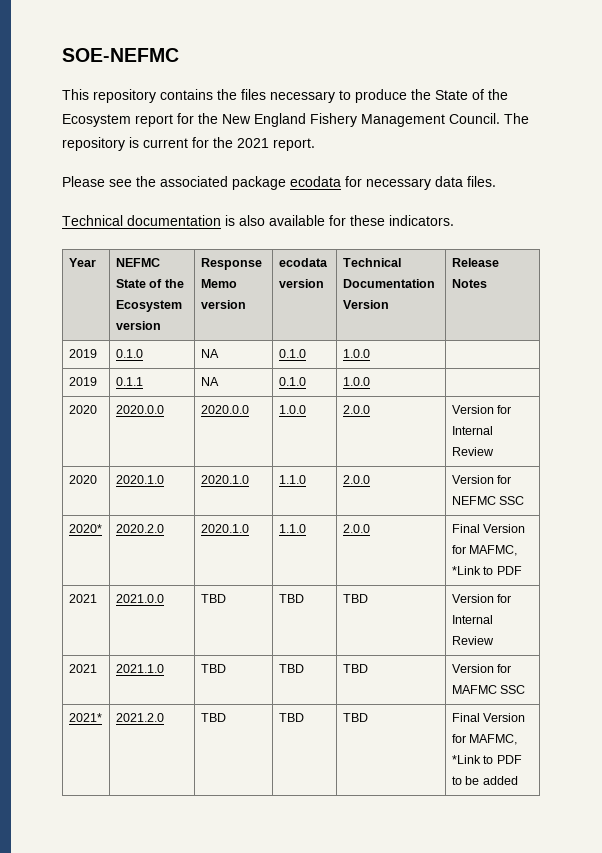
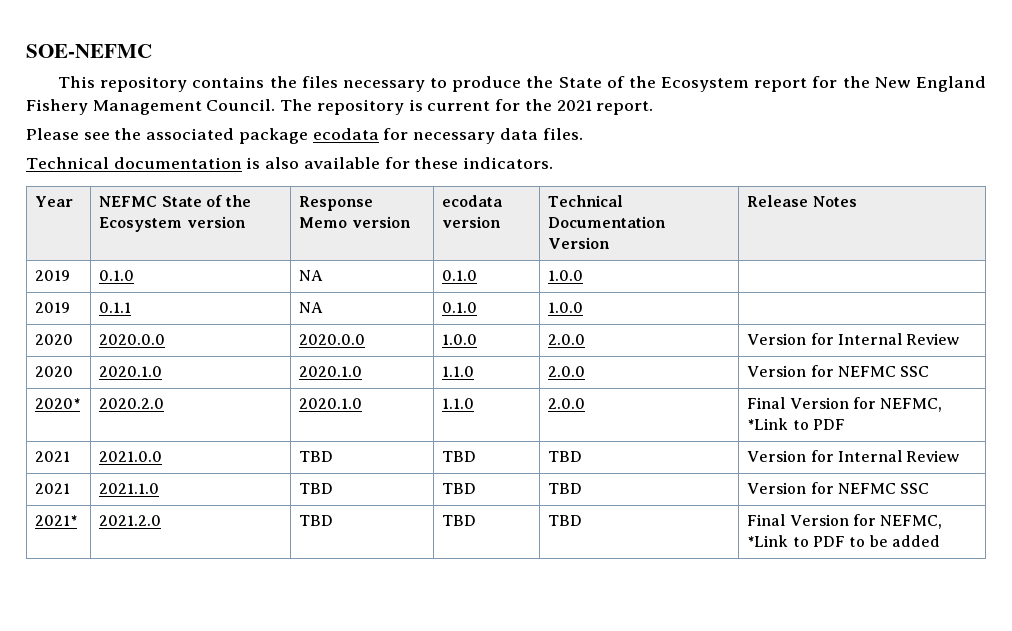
- 2020* | 2020.2.0 | 2020.1.0 | 1.1.0 | 2.0.0 | Final Version for MAFMC, *Link to PDF
+ 2020* | 2020.2.0 | 2020.1.0 | 1.1.0 | 2.0.0 | Final Version for NEFMC, *Link to PDF
- 2021 | 2021.1.0 | TBD | TBD | TBD | Version for MAFMC SSC
+ 2021 | 2021.1.0 | TBD | TBD | TBD | Version for NEFMC SSC
- 2021* | 2021.2.0 | TBD | TBD | TBD | Final Version for MAFMC, *Link to PDF to be added
+ 2021* | 2021.2.0 | TBD | TBD | TBD | Final Version for NEFMC, *Link to PDF to be added

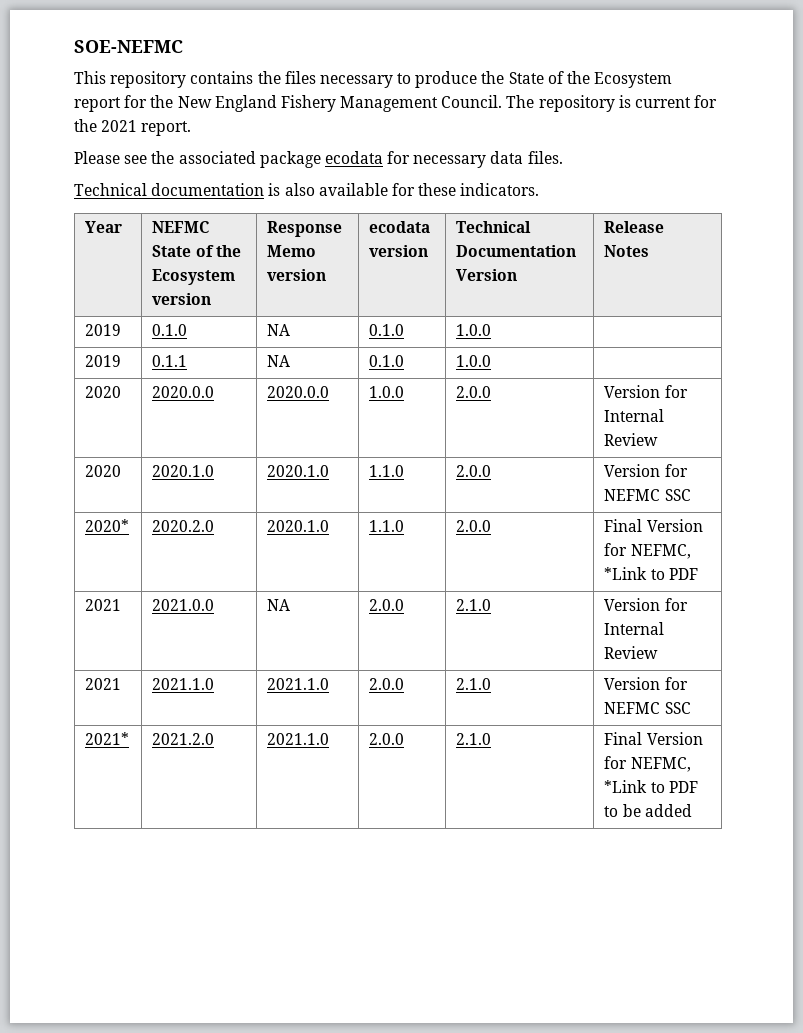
- 2021 | 2021.0.0 | TBD | TBD | TBD | Version for Internal Review
+ 2021 | 2021.0.0 | NA | 2.0.0 | 2.1.0 | Version for Internal Review
- 2021 | 2021.1.0 | TBD | TBD | TBD | Version for NEFMC SSC
+ 2021 | 2021.1.0 | 2021.1.0 | 2.0.0 | 2.1.0 | Version for NEFMC SSC
- 2021* | 2021.2.0 | TBD | TBD | TBD | Final Version for NEFMC, *Link to PDF to be added
+ 2021* | 2021.2.0 | 2021.1.0 | 2.0.0 | 2.1.0 | Final Version for NEFMC, *Link to PDF to be added

